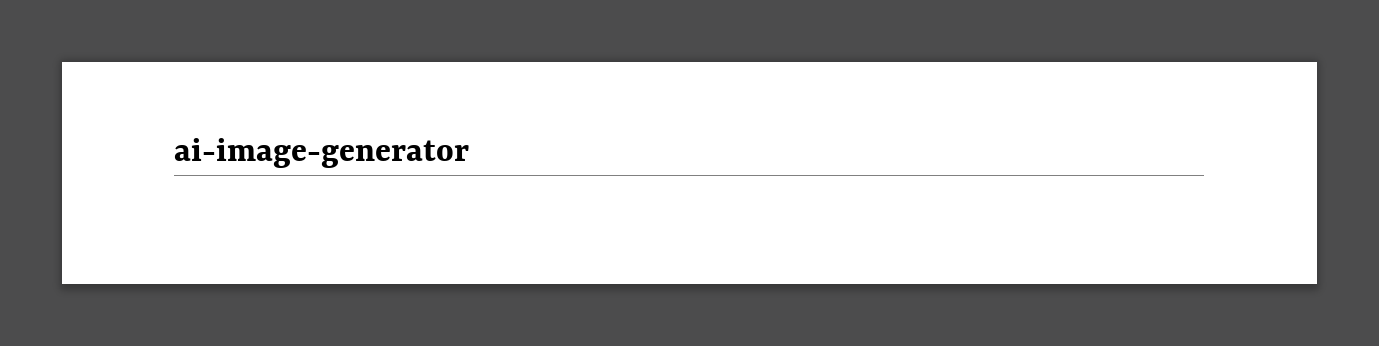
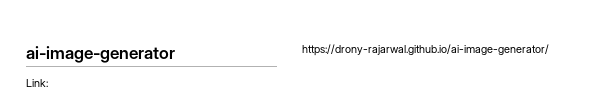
+ Link: https://drony-rajarwal.github.io/ai-image-generator/

